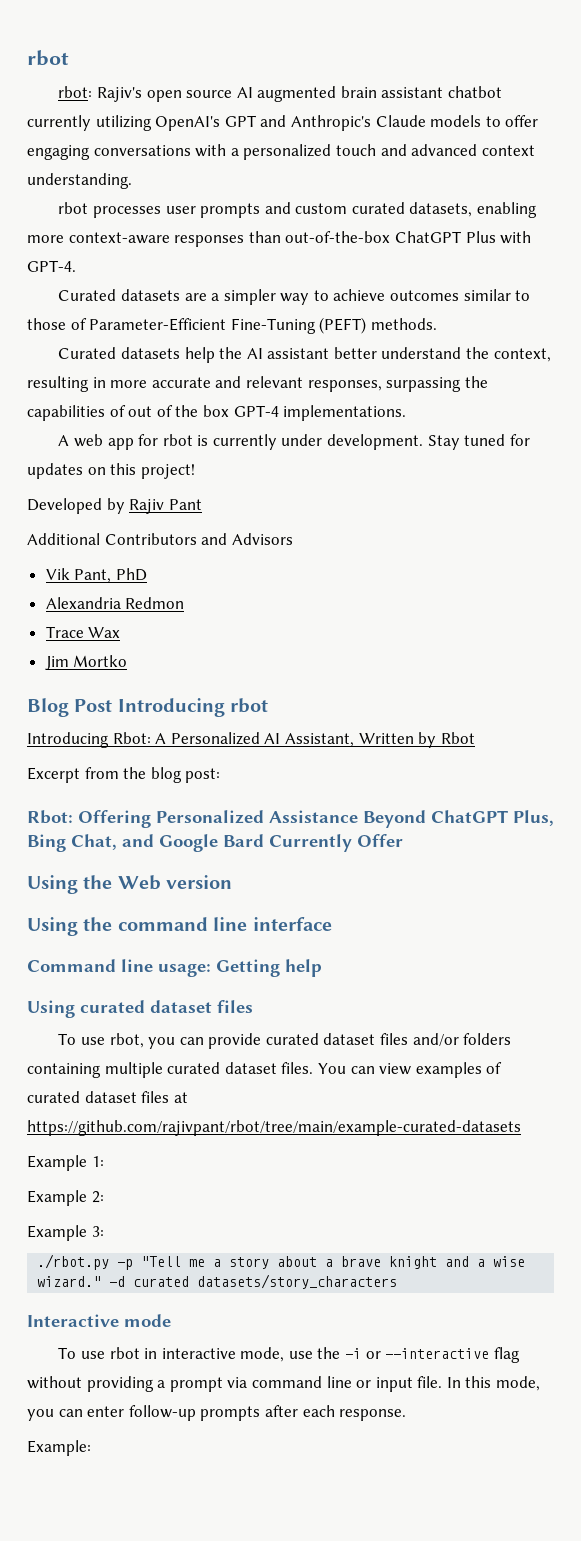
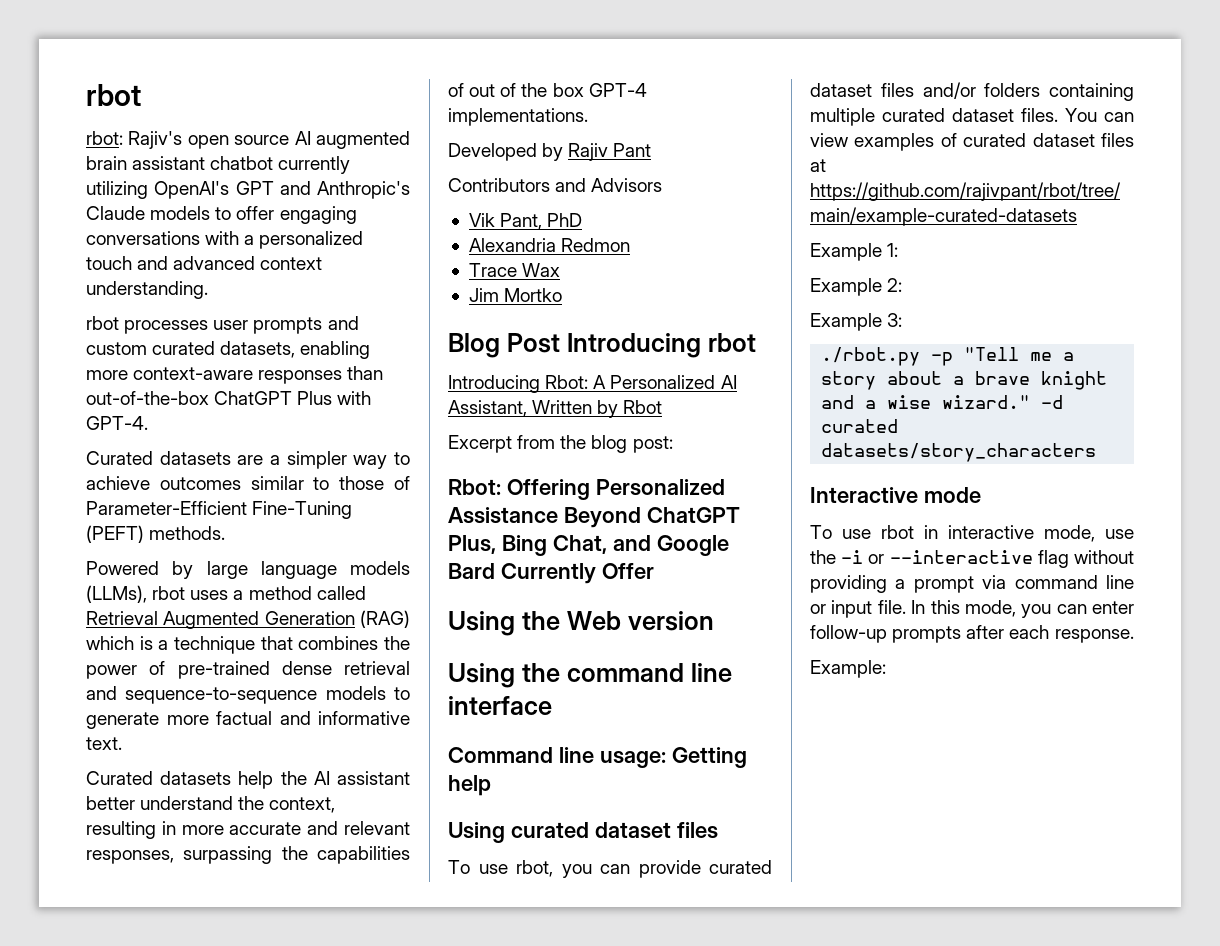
+ Powered by large language models (LLMs), rbot uses a method called Retrieval Augmented Generation (RAG) which is a technique that combines the power of pre-trained dense retrieval and sequence-to-sequence models to generate more factual and informative text.
- A web app for rbot is currently under development. Stay tuned for updates on this project!
- Additional Contributors and Advisors
+ Contributors and Advisors

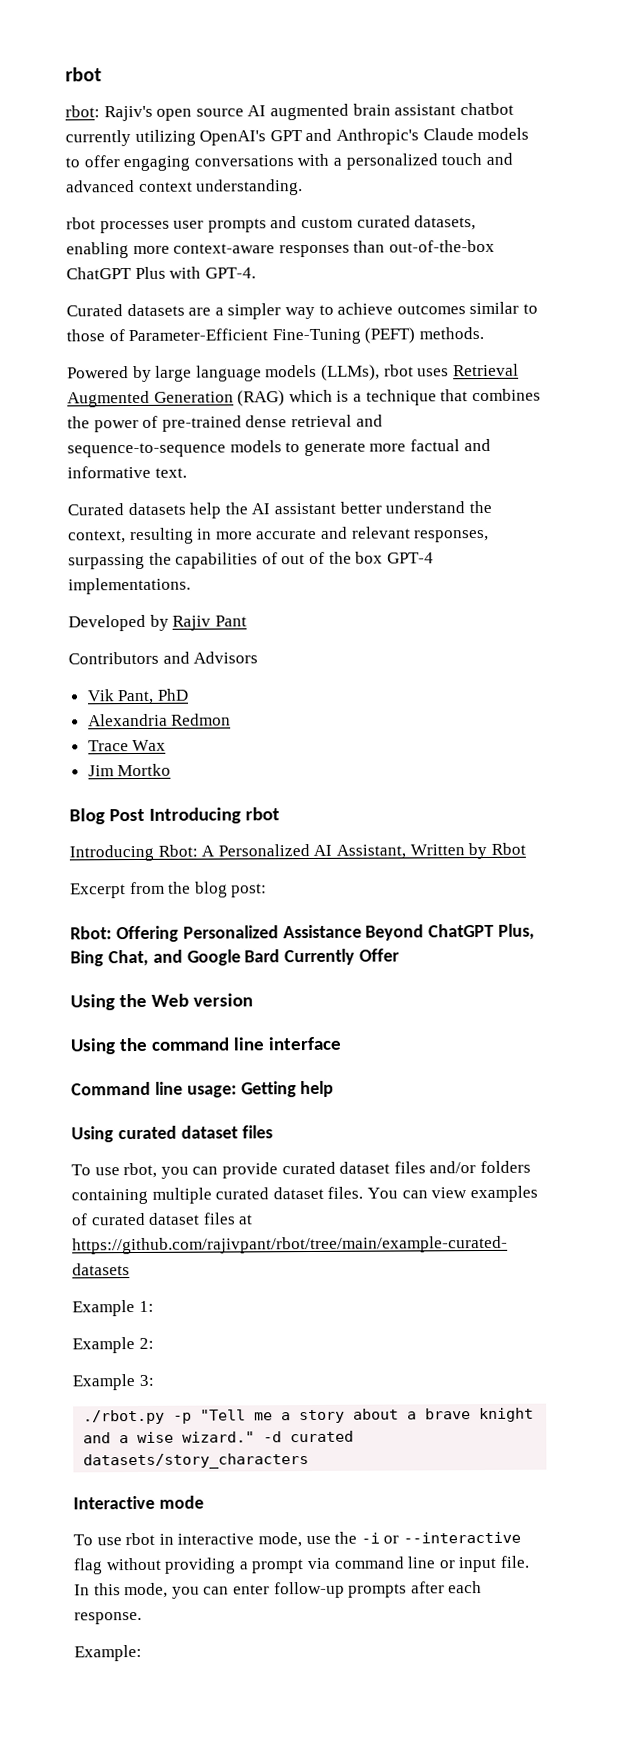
- Powered by large language models (LLMs), rbot uses a method called Retrieval Augmented Generation (RAG) which is a technique that combines the power of pre-trained dense retrieval and sequence-to-sequence models to generate more factual and informative text.
+ Powered by large language models (LLMs), rbot uses Retrieval Augmented Generation (RAG) which is a technique that combines the power of pre-trained dense retrieval and sequence-to-sequence models to generate more factual and informative text.

